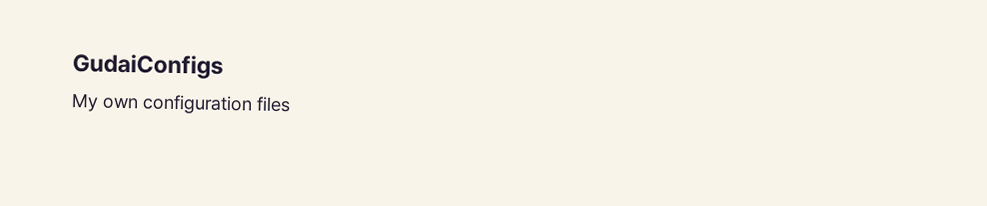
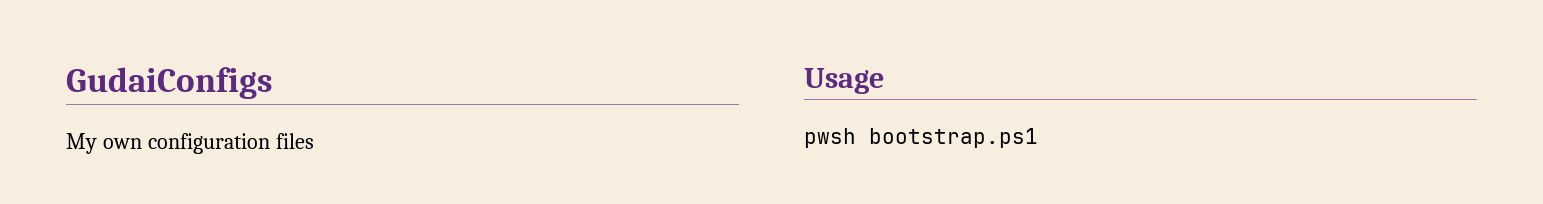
+ Usage
+ pwsh bootstrap.ps1

